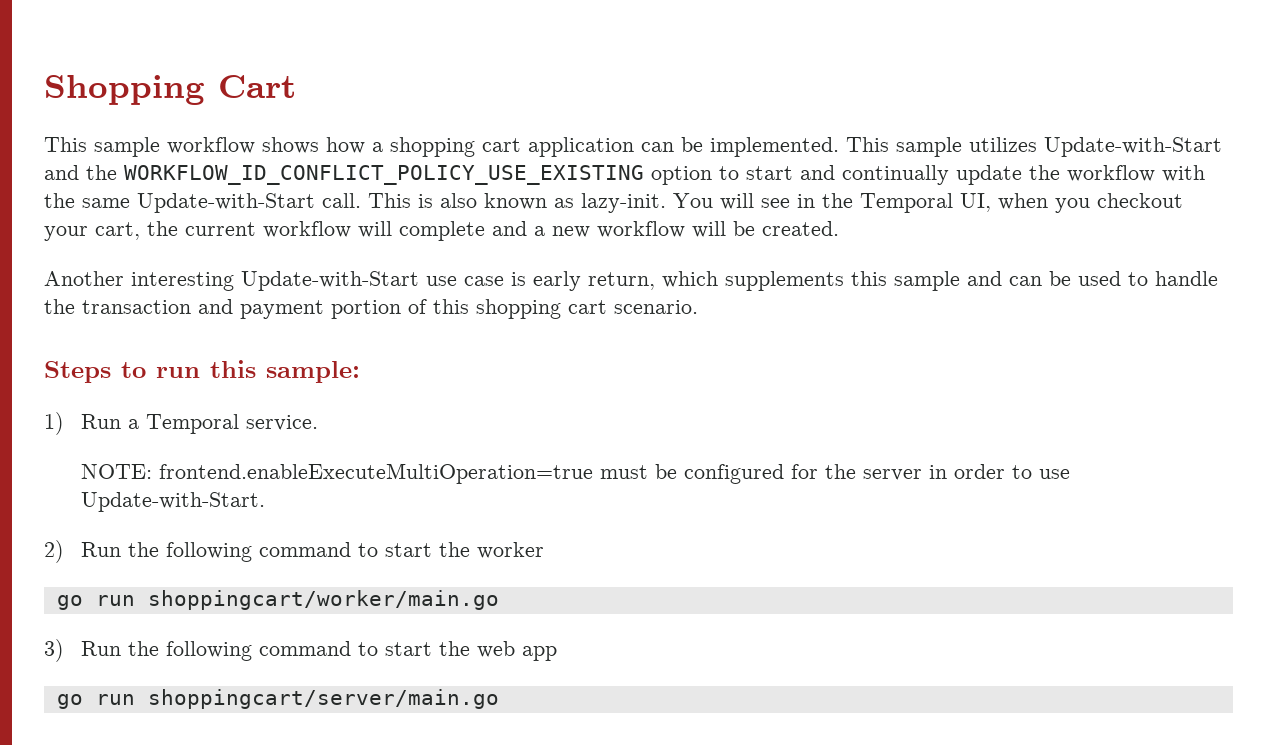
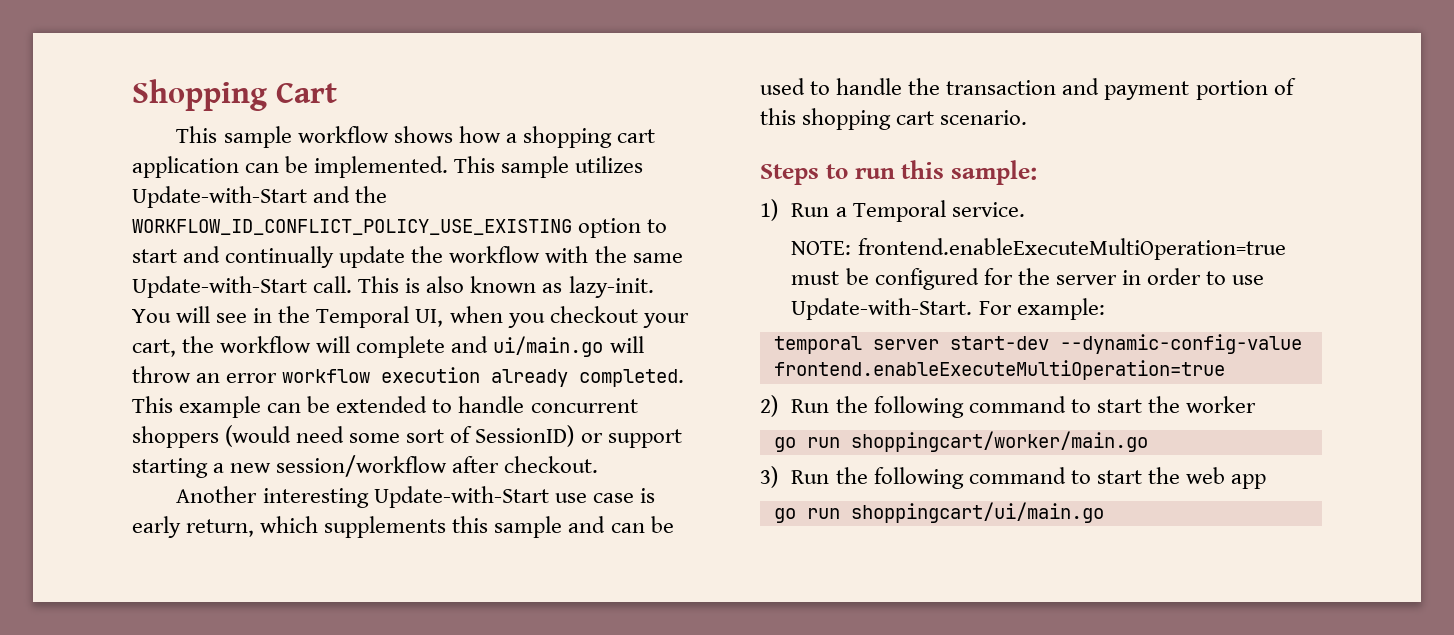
- You will see in the Temporal UI, when you checkout your cart, the current workflow will complete and a new workflow will be created.
+ You will see in the Temporal UI, when you checkout your cart, the workflow will complete and ui/main.go will throw an error workflow execution already completed. This example can be extended to handle concurrent shoppers (would need some sort of SessionID) or support starting a new session/workflow after checkout.
+ For example:
+ temporal server start-dev --dynamic-config-value frontend.enableExecuteMultiOperation=true
- go run shoppingcart/server/main.go
+ go run shoppingcart/ui/main.go

